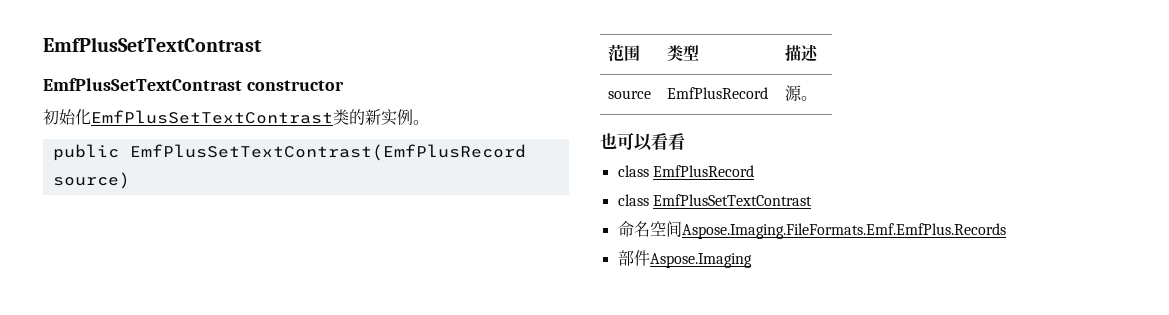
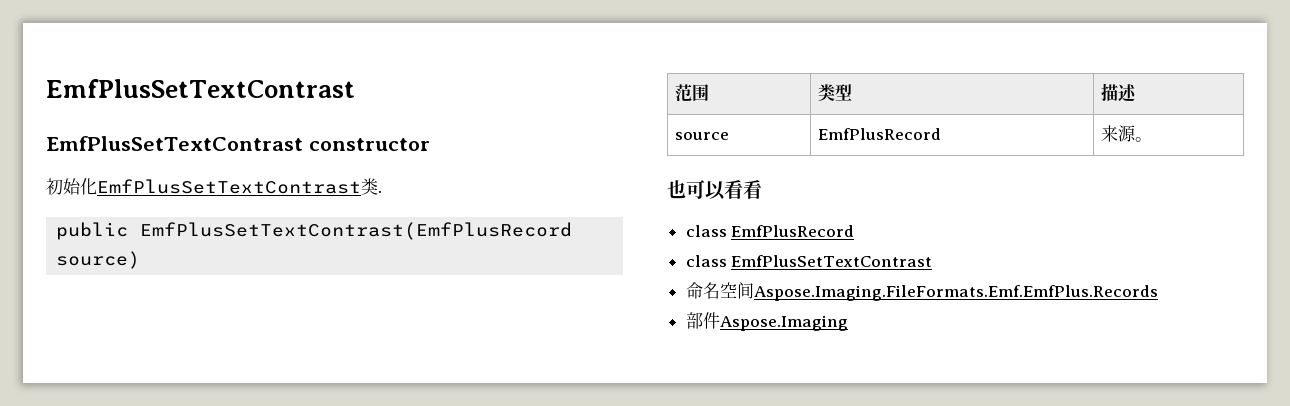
- 初始化EmfPlusSetTextContrast类的新实例。
+ 初始化EmfPlusSetTextContrast类.
- source | EmfPlusRecord | 源。
+ source | EmfPlusRecord | 来源。

